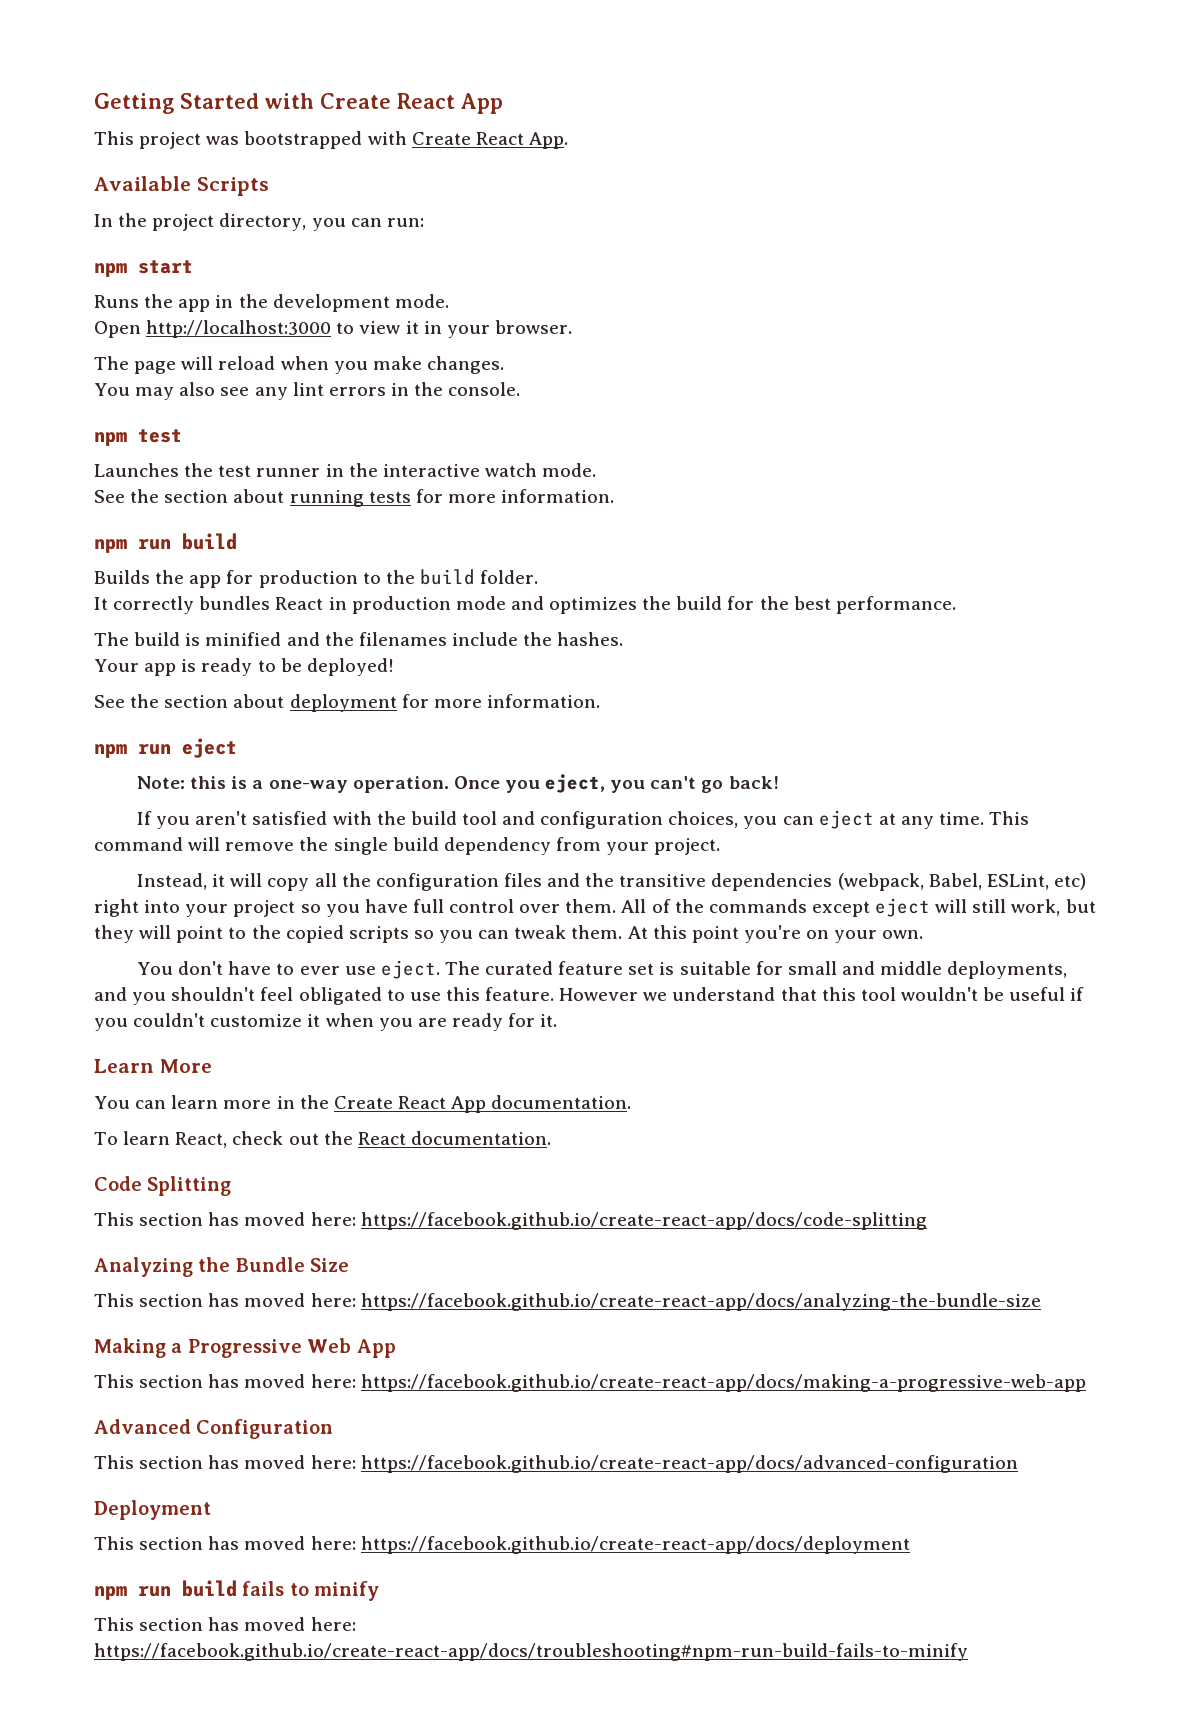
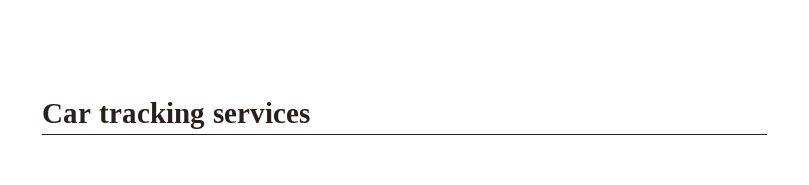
- Getting Started with Create React App
- This project was bootstrapped with Create React App.
- Available Scripts
- In the project directory, you can run:
- npm start
- Runs the app in the development mode.
- Open http://localhost:3000 to view it in your browser.
- The page will reload when you make changes.
- You may also see any lint errors in the console.
- npm test
- Launches the test runner in the interactive watch mode.
- See the section about running tests for more information.
- npm run build
- Builds the app for production to the build folder.
- It correctly bundles React in production mode and optimizes the build for the best performance.
- The build is minified and the filenames include the hashes.
- Your app is ready to be deployed!
- See the section about deployment for more information.
- npm run eject
- Note: this is a one-way operation. Once you eject, you can't go back!
- If you aren't satisfied with the build tool and configuration choices, you can eject at any time. This command will remove the single build dependency from your project.
- Instead, it will copy all the configuration files and the transitive dependencies (webpack, Babel, ESLint, etc) right into your project so you have full control over them. All of the commands except eject will still work, but they will point to the copied scripts so you can tweak them. At this point you're on your own.
- You don't have to ever use eject. The curated feature set is suitable for small and middle deployments, and you shouldn't feel obligated to use this feature. However we understand that this tool wouldn't be useful if you couldn't customize it when you are ready for it.
- Learn More
- You can learn more in the Create React App documentation.
- To learn React, check out the React documentation.
- Code Splitting
- This section has moved here: https://facebook.github.io/create-react-app/docs/code-splitting
- Analyzing the Bundle Size
- This section has moved here: https://facebook.github.io/create-react-app/docs/analyzing-the-bundle-size
- Making a Progressive Web App
- This section has moved here: https://facebook.github.io/create-react-app/docs/making-a-progressive-web-app
- Advanced Configuration
- This section has moved here: https://facebook.github.io/create-react-app/docs/advanced-configuration
- Deployment
- This section has moved here: https://facebook.github.io/create-react-app/docs/deployment
- npm run build fails to minify
- This section has moved here: https://facebook.github.io/create-react-app/docs/troubleshooting#npm-run-build-fails-to-minify
+ Car tracking services

